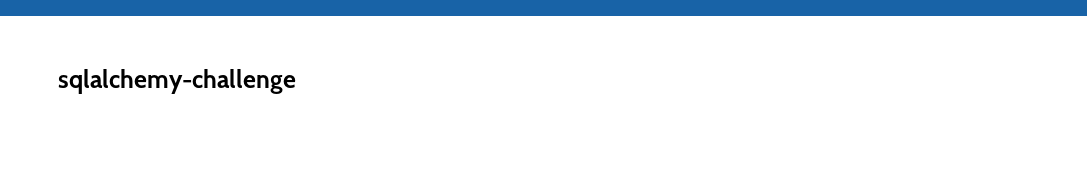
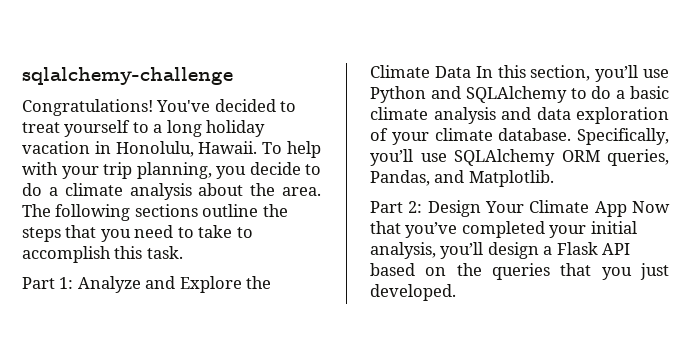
+ Congratulations! You've decided to treat yourself to a long holiday vacation in Honolulu, Hawaii. To help with your trip planning, you decide to do a climate analysis about the area. The following sections outline the steps that you need to take to accomplish this task.
+ Part 1: Analyze and Explore the Climate Data In this section, you’ll use Python and SQLAlchemy to do a basic climate analysis and data exploration of your climate database. Specifically, you’ll use SQLAlchemy ORM queries, Pandas, and Matplotlib.
+ Part 2: Design Your Climate App Now that you’ve completed your initial analysis, you’ll design a Flask API based on the queries that you just developed.

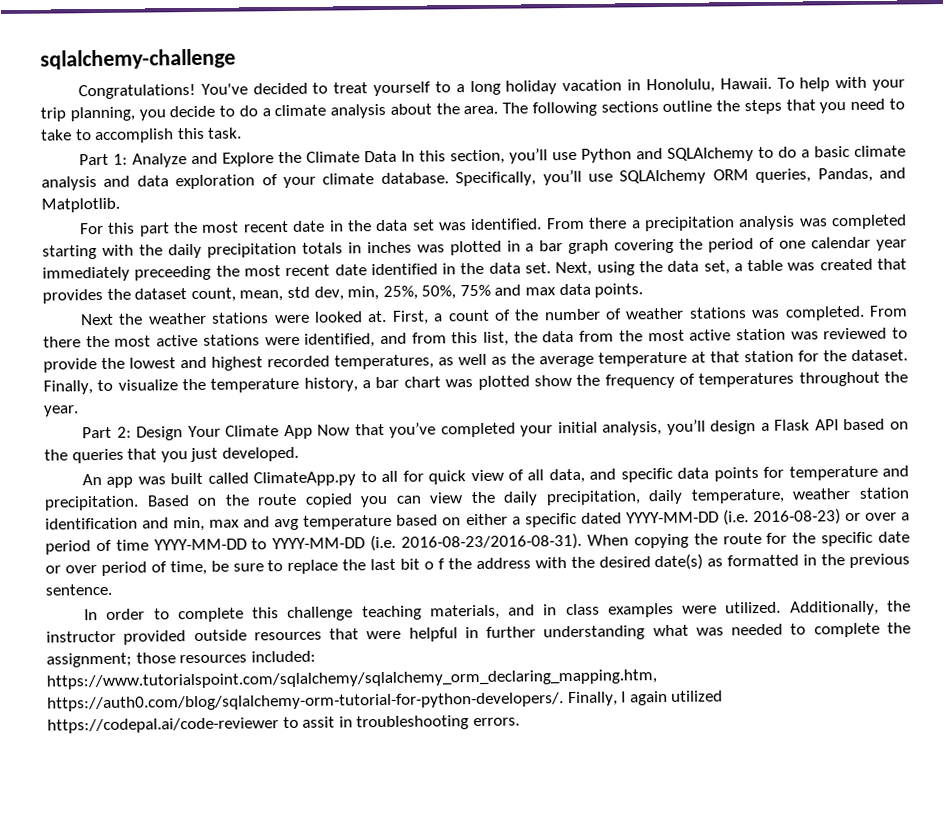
+ For this part the most recent date in the data set was identified. From there a precipitation analysis was completed starting with the daily precipitation totals in inches was plotted in a bar graph covering the period of one calendar year immediately preceeding the most recent date identified in the data set. Next, using the data set, a table was created that provides the dataset count, mean, std dev, min, 25%, 50%, 75% and max data points.
+ Next the weather stations were looked at. First, a count of the number of weather stations was completed. From there the most active stations were identified, and from this list, the data from the most active station was reviewed to provide the lowest and highest recorded temperatures, as well as the average temperature at that station for the dataset. Finally, to visualize the temperature history, a bar chart was plotted show the frequency of temperatures throughout the year.
+ An app was built called ClimateApp.py to all for quick view of all data, and specific data points for temperature and precipitation. Based on the route copied you can view the daily precipitation, daily temperature, weather station identification and min, max and avg temperature based on either a specific dated YYYY-MM-DD (i.e. 2016-08-23) or over a period of time YYYY-MM-DD to YYYY-MM-DD (i.e. 2016-08-23/2016-08-31). When copying the route for the specific date or over period of time, be sure to replace the last bit o f the address with the desired date(s) as formatted in the previous sentence.
+ In order to complete this challenge teaching materials, and in class examples were utilized. Additionally, the instructor provided outside resources that were helpful in further understanding what was needed to complete the assignment; those resources included: https://www.tutorialspoint.com/sqlalchemy/sqlalchemy_orm_declaring_mapping.htm, https://auth0.com/blog/sqlalchemy-orm-tutorial-for-python-developers/. Finally, I again utilized https://codepal.ai/code-reviewer to assit in troubleshooting errors.

